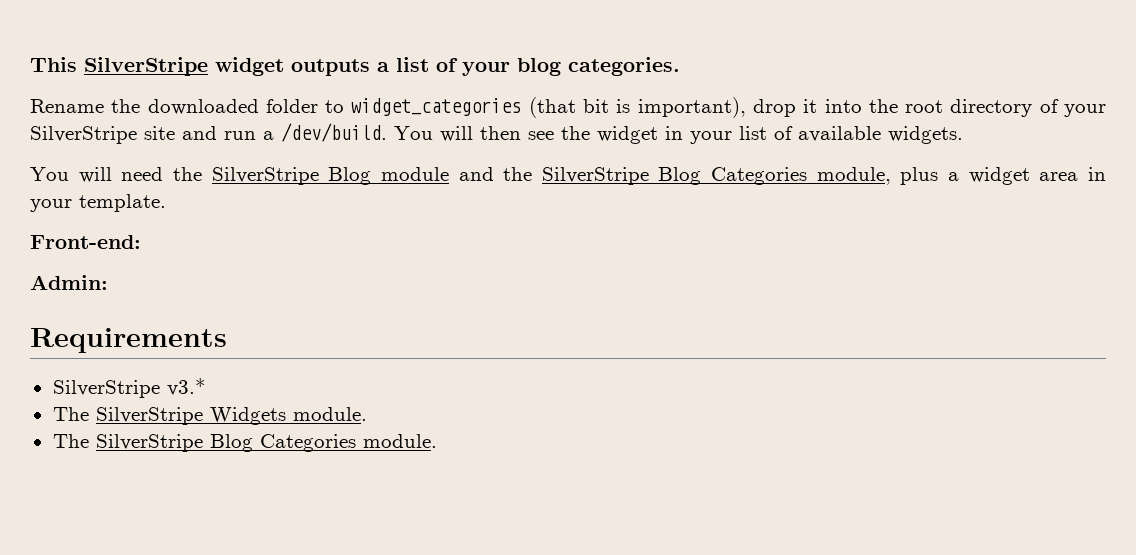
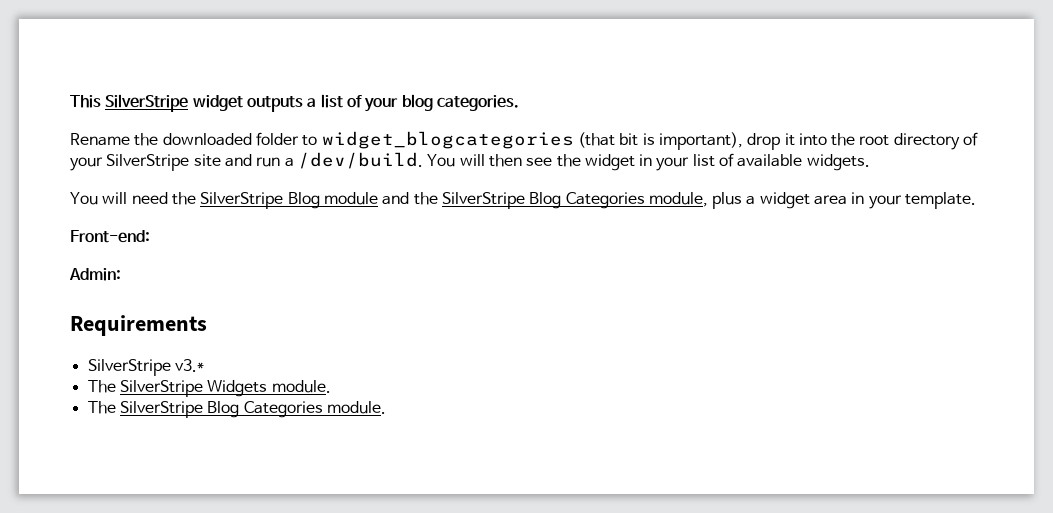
- Rename the downloaded folder to widget_categories (that bit is important), drop it into the root directory of your SilverStripe site and run a /dev/build.
+ Rename the downloaded folder to widget_blogcategories (that bit is important), drop it into the root directory of your SilverStripe site and run a /dev/build.

